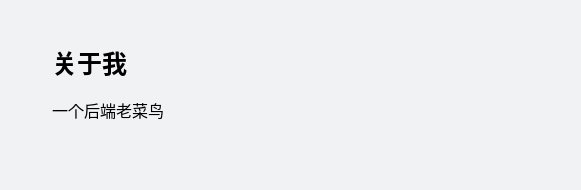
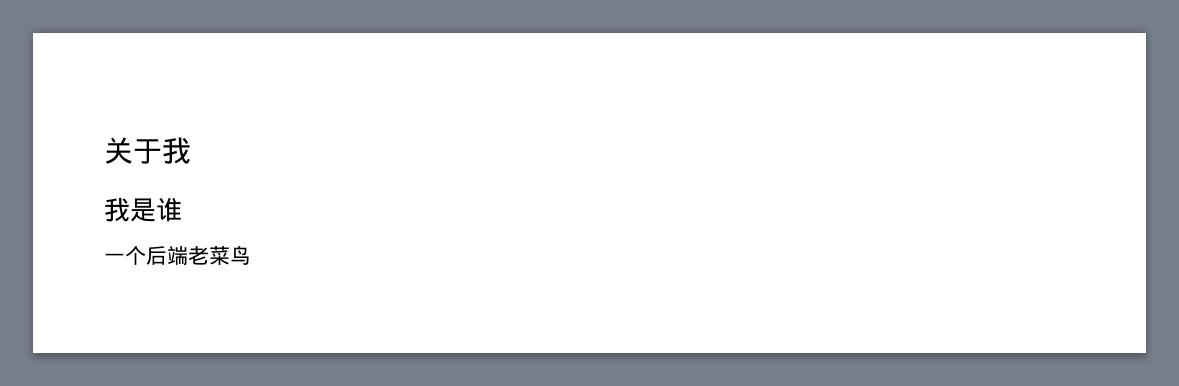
+ 我是谁

